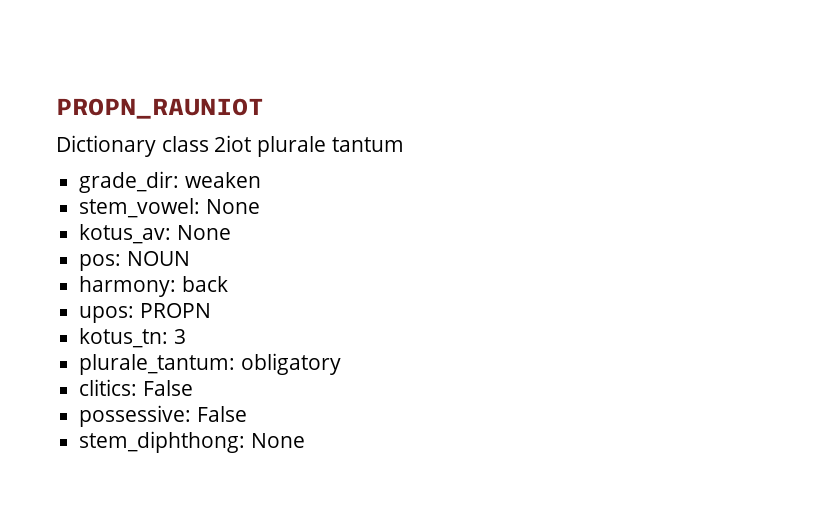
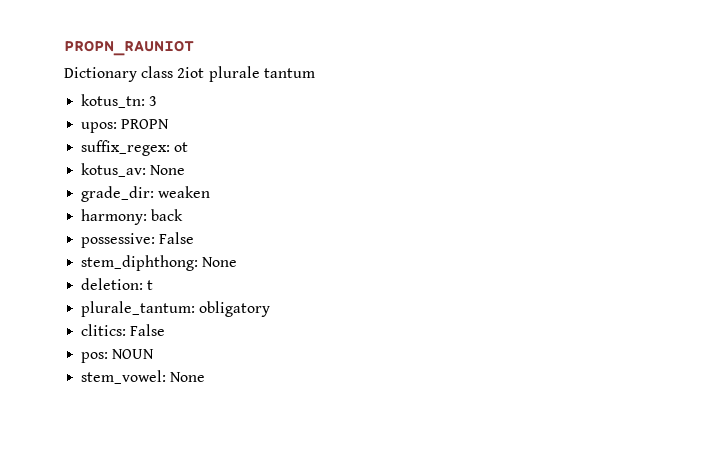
- grade_dir: weaken
- stem_vowel: None
+ kotus_tn: 3
+ upos: PROPN
+ suffix_regex: ot
- pos: NOUN
+ grade_dir: weaken
- upos: PROPN
- kotus_tn: 3
+ possessive: False
+ stem_diphthong: None
+ deletion: t
- possessive: False
- stem_diphthong: None
+ pos: NOUN
+ stem_vowel: None

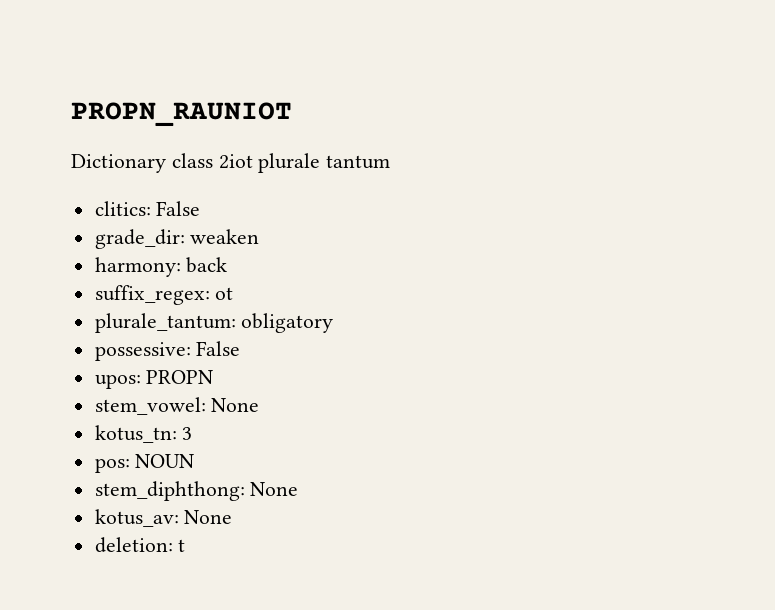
- kotus_tn: 3
- upos: PROPN
- suffix_regex: ot
- kotus_av: None
+ clitics: False
  grade_dir: weaken
  harmony: back
+ suffix_regex: ot
+ plurale_tantum: obligatory
  possessive: False
+ upos: PROPN
+ stem_vowel: None
+ kotus_tn: 3
+ pos: NOUN
+ kotus_av: None
- plurale_tantum: obligatory
- clitics: False
- pos: NOUN
- stem_vowel: None

